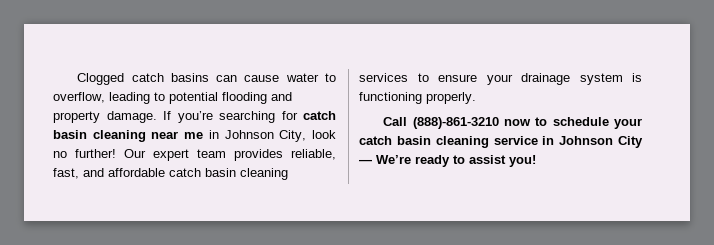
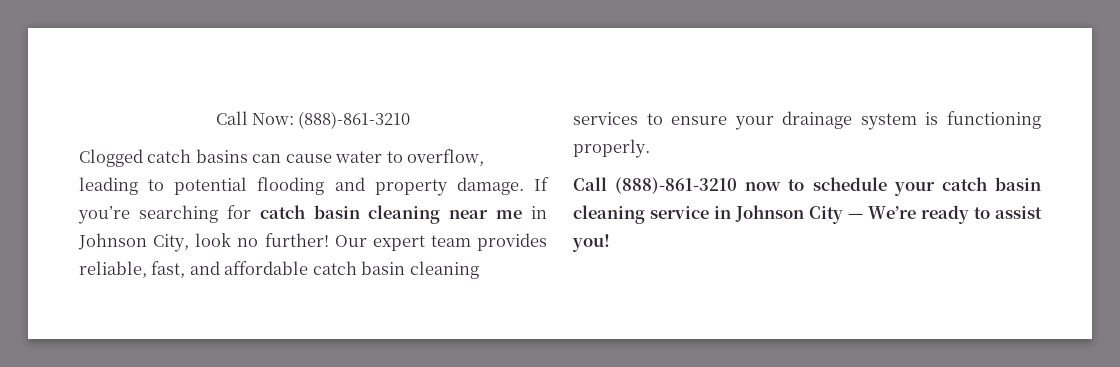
+ Call Now: (888)-861-3210

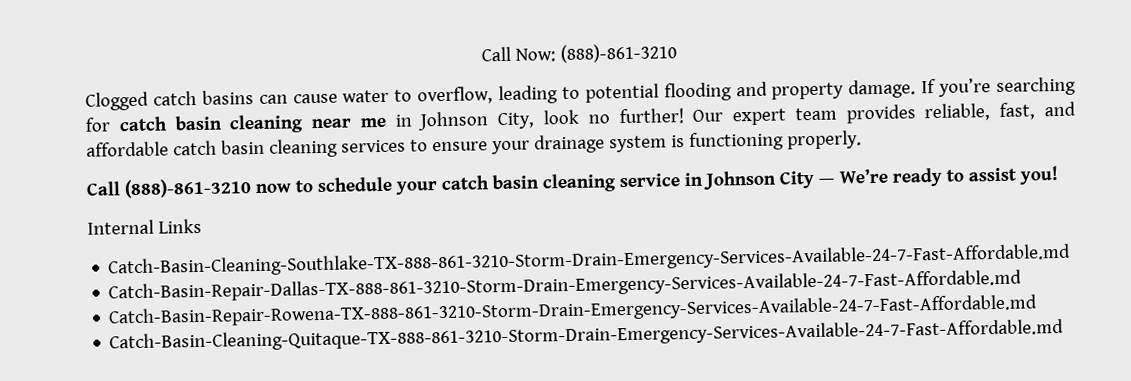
+ Internal Links
+ Catch-Basin-Cleaning-Southlake-TX-888-861-3210-Storm-Drain-Emergency-Services-Available-24-7-Fast-Affordable.md
+ Catch-Basin-Repair-Dallas-TX-888-861-3210-Storm-Drain-Emergency-Services-Available-24-7-Fast-Affordable.md
+ Catch-Basin-Repair-Rowena-TX-888-861-3210-Storm-Drain-Emergency-Services-Available-24-7-Fast-Affordable.md
+ Catch-Basin-Cleaning-Quitaque-TX-888-861-3210-Storm-Drain-Emergency-Services-Available-24-7-Fast-Affordable.md

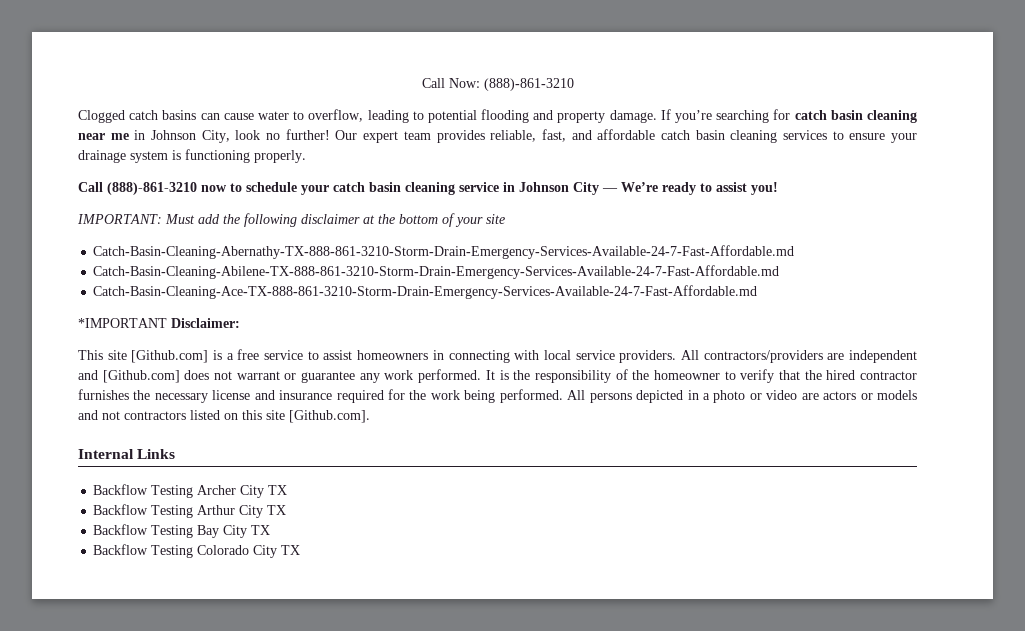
+ IMPORTANT: Must add the following disclaimer at the bottom of your site
+ Catch-Basin-Cleaning-Abernathy-TX-888-861-3210-Storm-Drain-Emergency-Services-Available-24-7-Fast-Affordable.md
+ Catch-Basin-Cleaning-Abilene-TX-888-861-3210-Storm-Drain-Emergency-Services-Available-24-7-Fast-Affordable.md
+ Catch-Basin-Cleaning-Ace-TX-888-861-3210-Storm-Drain-Emergency-Services-Available-24-7-Fast-Affordable.md
+ *IMPORTANT Disclaimer:
+ This site [Github.com] is a free service to assist homeowners in connecting with local service providers. All contractors/providers are independent and [Github.com] does not warrant or guarantee any work performed. It is the responsibility of the homeowner to verify that the hired contractor furnishes the necessary license and insurance required for the work being performed. All persons depicted in a photo or video are actors or models and not contractors listed on this site [Github.com].
  Internal Links
- Catch-Basin-Cleaning-Southlake-TX-888-861-3210-Storm-Drain-Emergency-Services-Available-24-7-Fast-Affordable.md
- Catch-Basin-Repair-Dallas-TX-888-861-3210-Storm-Drain-Emergency-Services-Available-24-7-Fast-Affordable.md
- Catch-Basin-Repair-Rowena-TX-888-861-3210-Storm-Drain-Emergency-Services-Available-24-7-Fast-Affordable.md
- Catch-Basin-Cleaning-Quitaque-TX-888-861-3210-Storm-Drain-Emergency-Services-Available-24-7-Fast-Affordable.md
+ Backflow Testing Archer City TX
+ Backflow Testing Arthur City TX
+ Backflow Testing Bay City TX
+ Backflow Testing Colorado City TX

